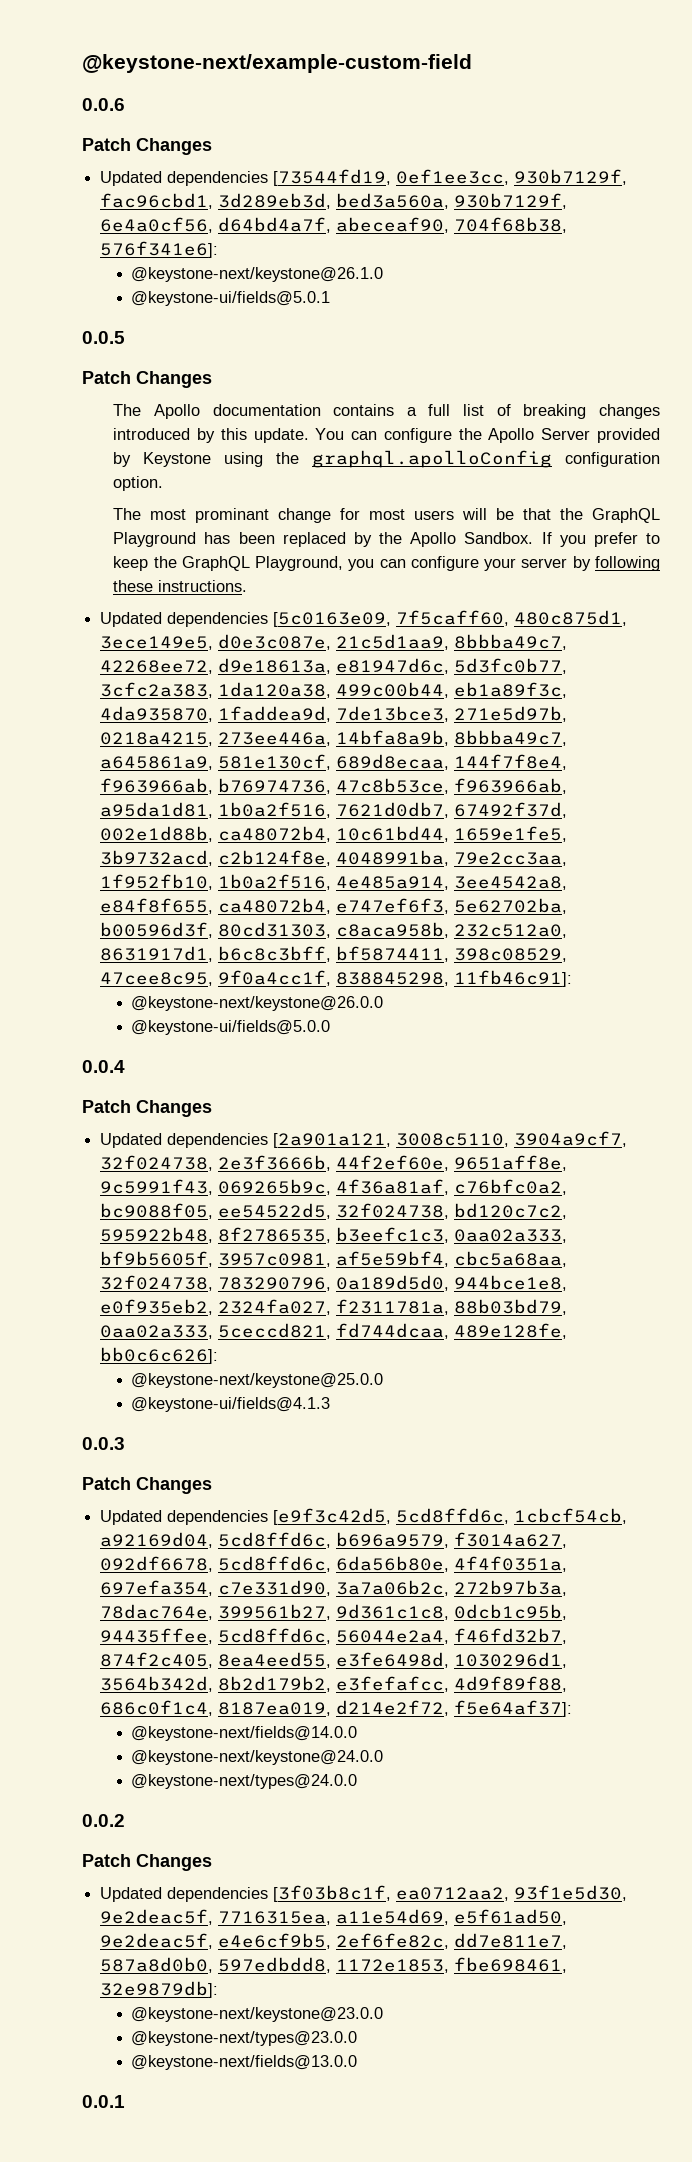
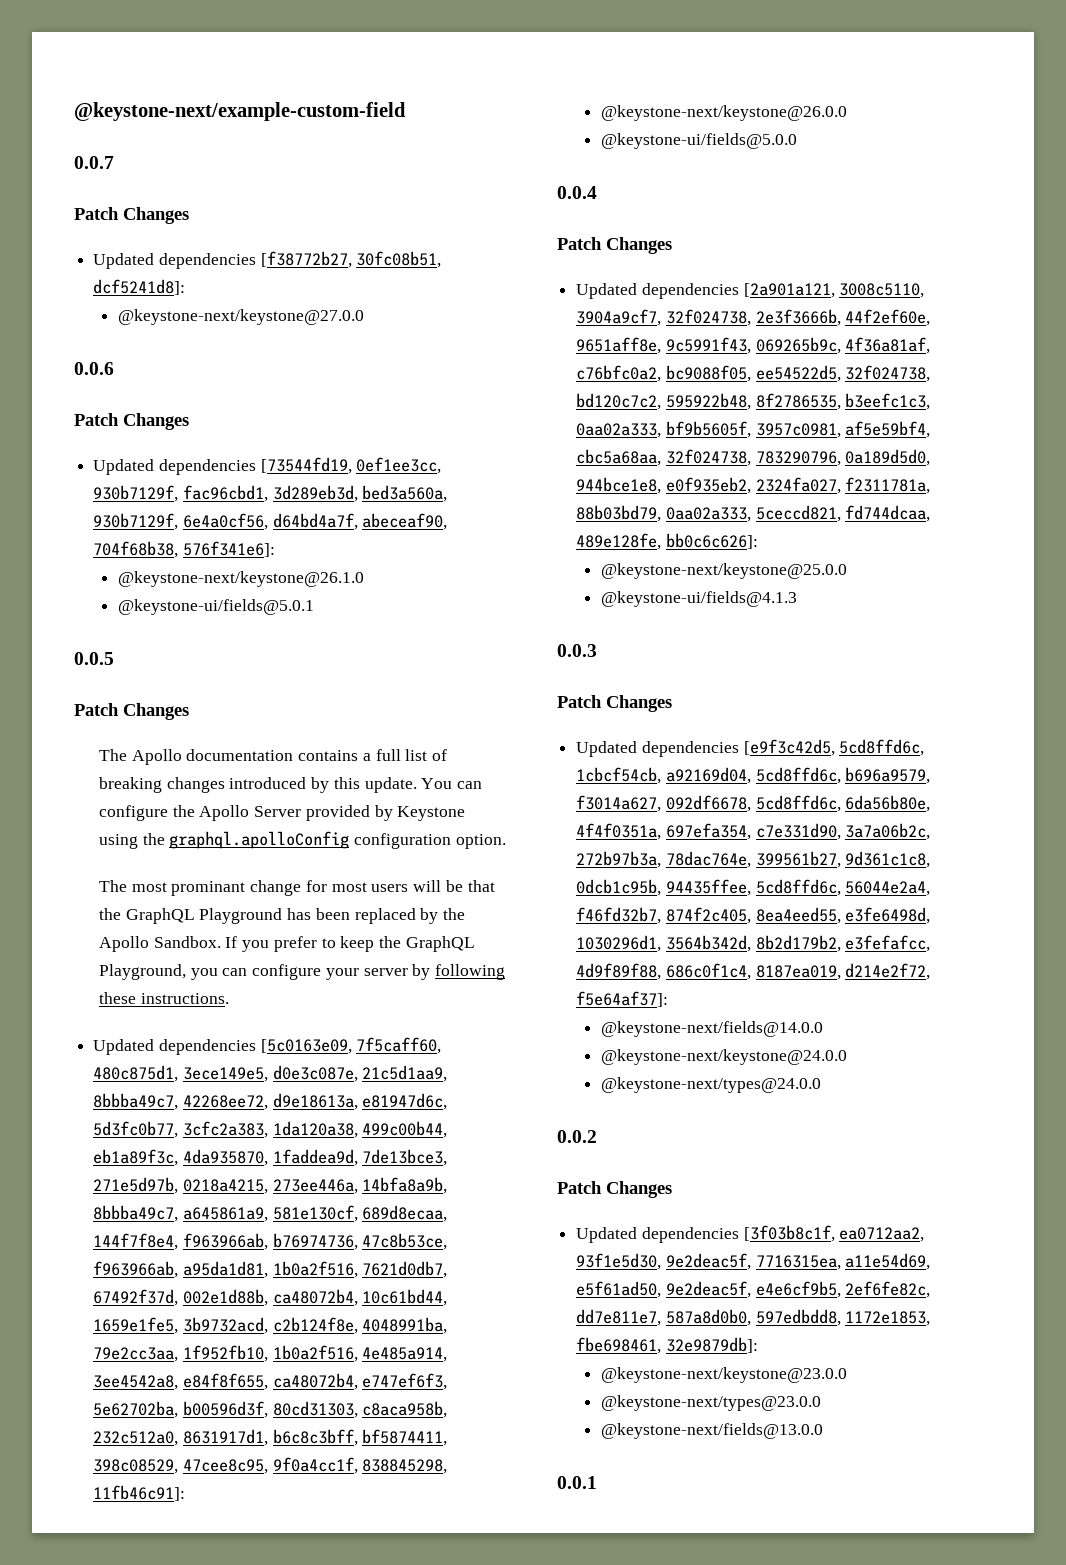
+ 0.0.7
+ Patch Changes
+ Updated dependencies [f38772b27, 30fc08b51, dcf5241d8]:
+ @keystone-next/keystone@27.0.0

